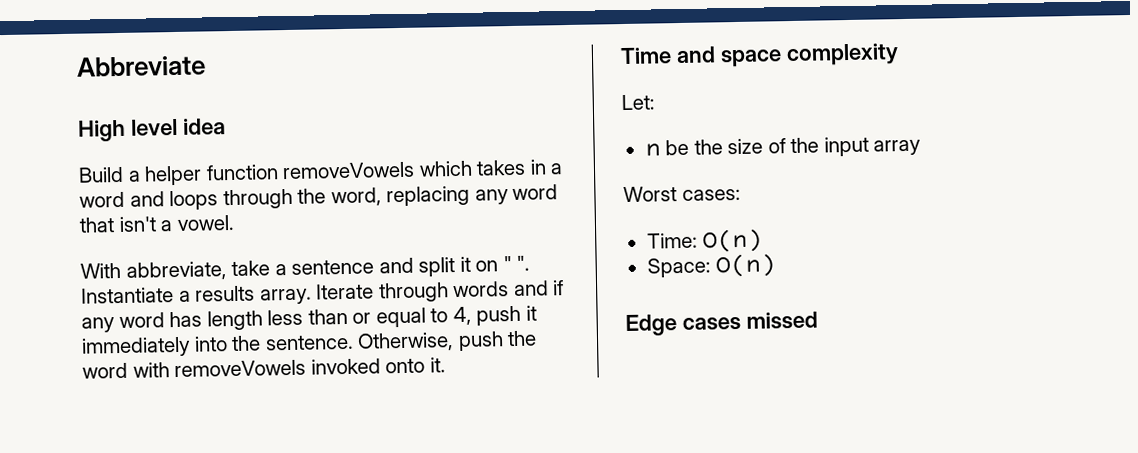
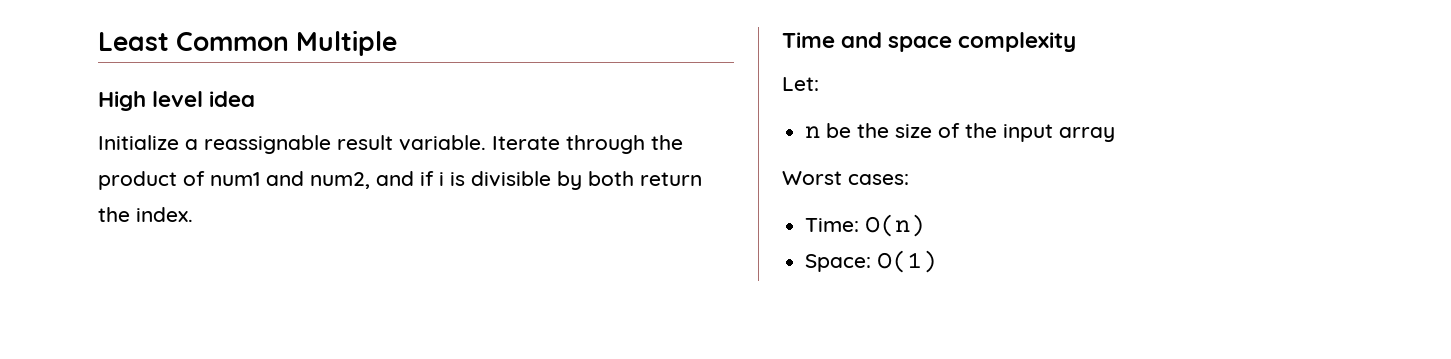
- Abbreviate
+ Least Common Multiple
- Build a helper function removeVowels which takes in a word and loops through the word, replacing any word that isn't a vowel.
- With abbreviate, take a sentence and split it on " ". Instantiate a results array. Iterate through words and if any word has length less than or equal to 4, push it immediately into the sentence. Otherwise, push the word with removeVowels invoked onto it.
+ Initialize a reassignable result variable. Iterate through the product of num1 and num2, and if i is divisible by both return the index.
- Space: O(n)
- Edge cases missed
+ Space: O(1)

